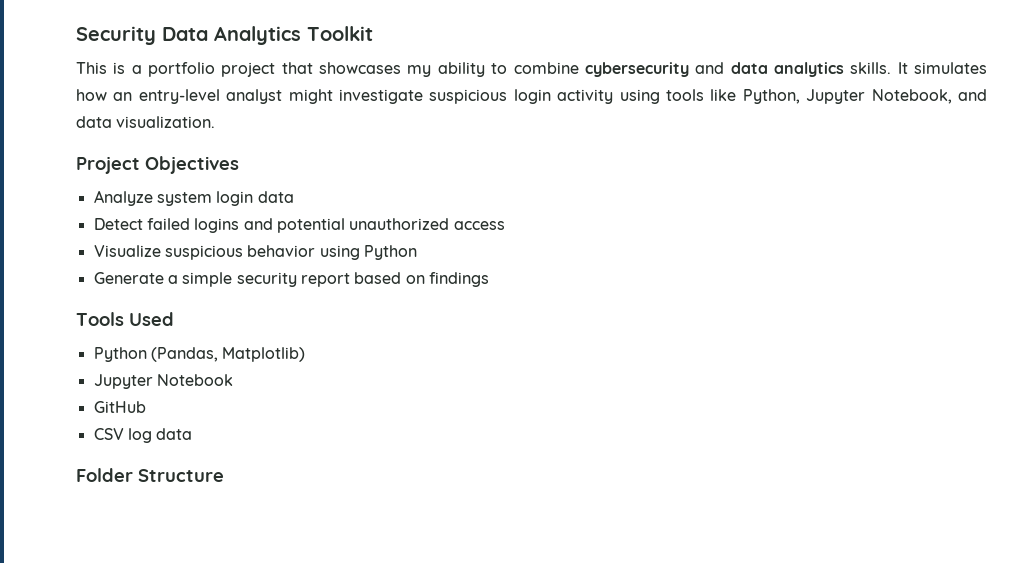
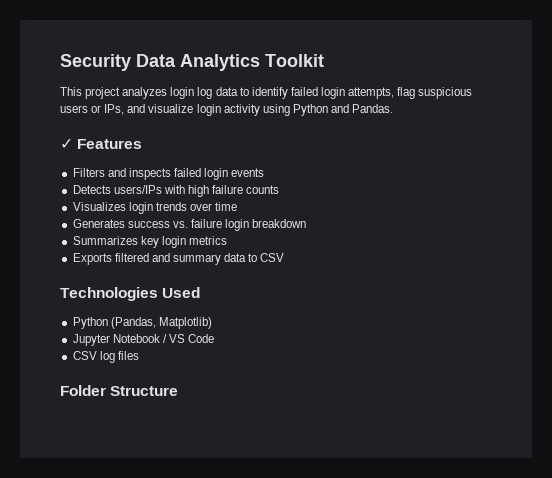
- This is a portfolio project that showcases my ability to combine cybersecurity and data analytics skills. It simulates how an entry-level analyst might investigate suspicious login activity using tools like Python, Jupyter Notebook, and data visualization.
- Project Objectives
- Analyze system login data
- Detect failed logins and potential unauthorized access
- Visualize suspicious behavior using Python
- Generate a simple security report based on findings
- Tools Used
+ This project analyzes login log data to identify failed login attempts, flag suspicious users or IPs, and visualize login activity using Python and Pandas.
+ ✓ Features
+ Filters and inspects failed login events
+ Detects users/IPs with high failure counts
+ Visualizes login trends over time
+ Generates success vs. failure login breakdown
+ Summarizes key login metrics
+ Exports filtered and summary data to CSV
+ Technologies Used
- Jupyter Notebook
- GitHub
+ Jupyter Notebook / VS Code
- CSV log data
+ CSV log files

